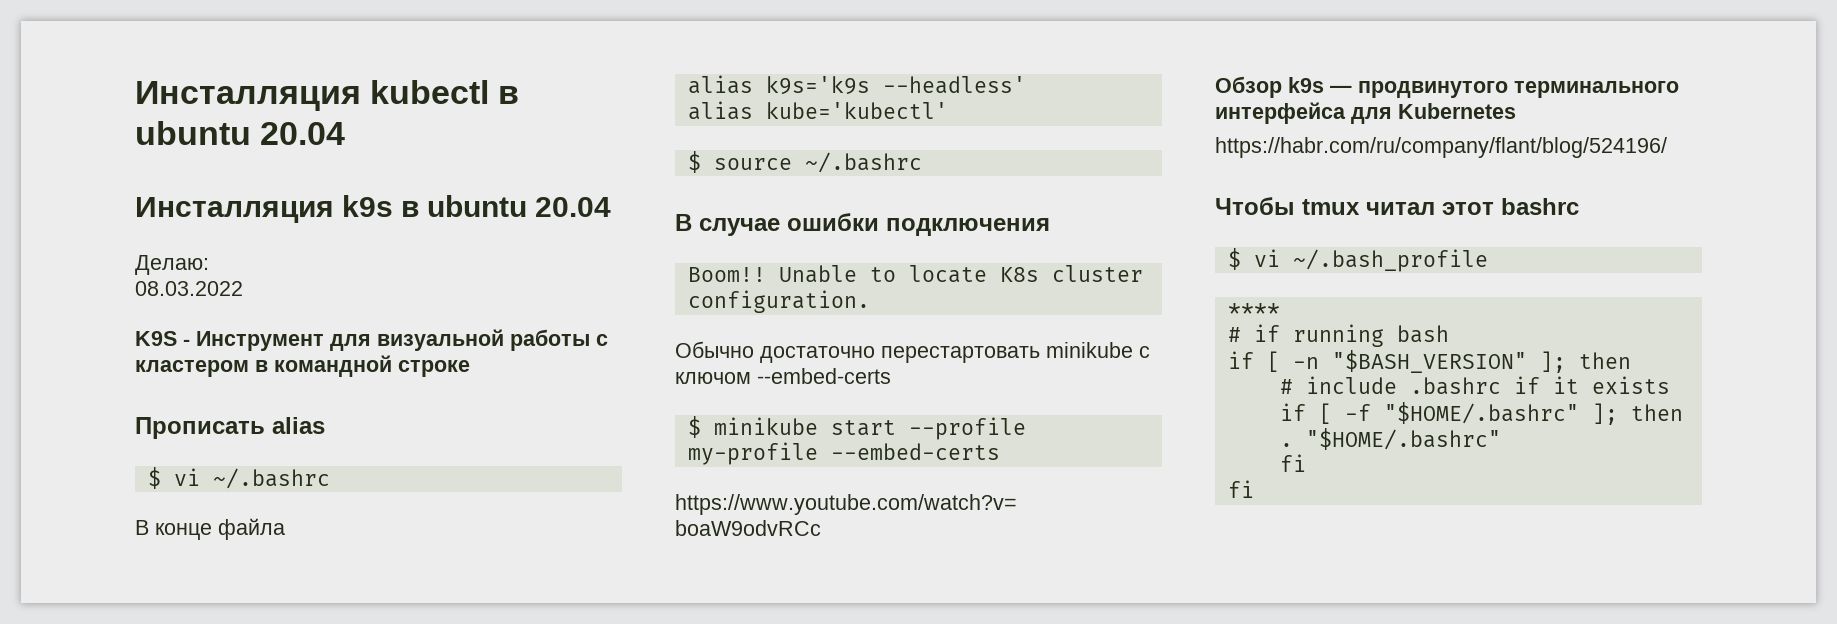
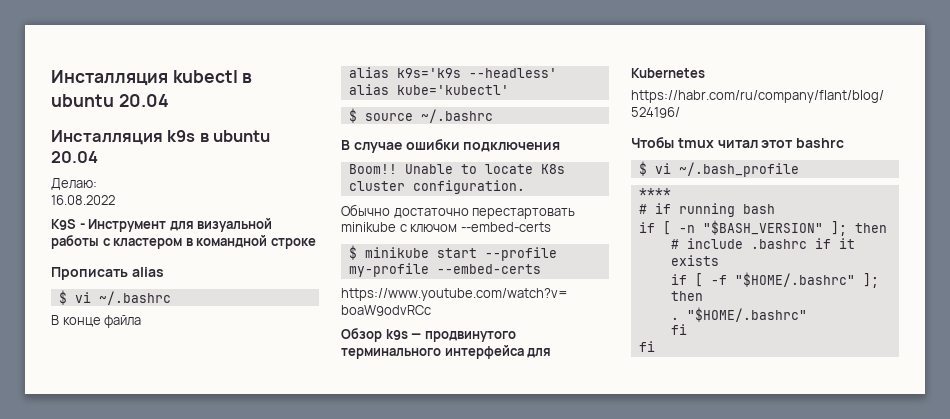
- 08.03.2022
+ 16.08.2022

